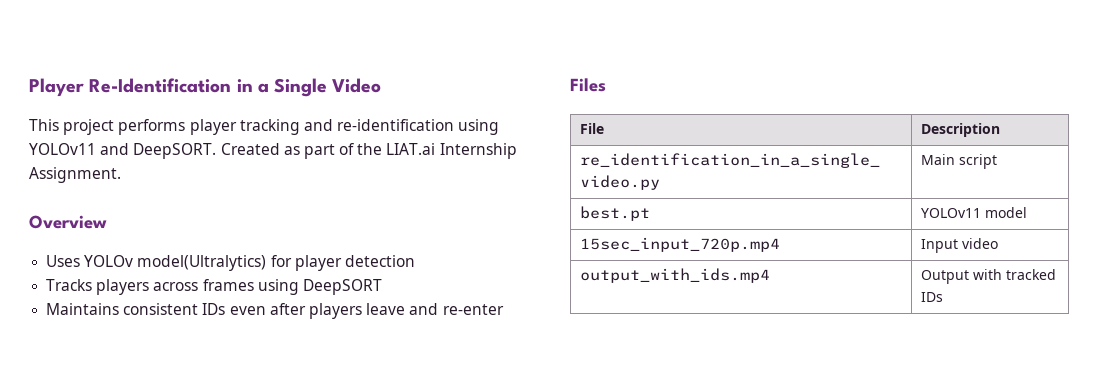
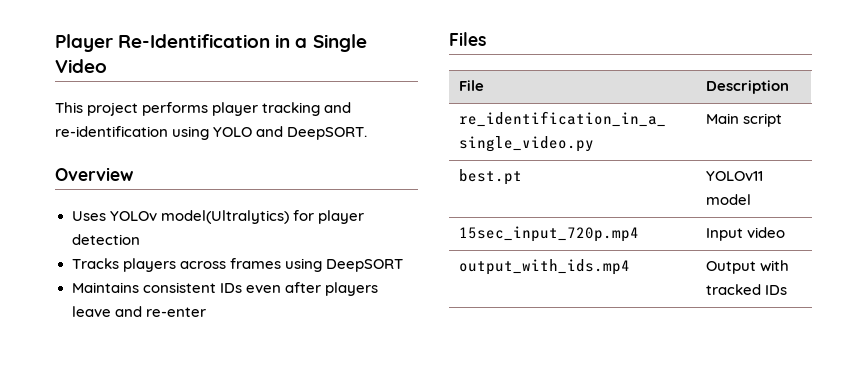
- This project performs player tracking and re-identification using YOLOv11 and DeepSORT. Created as part of the LIAT.ai Internship Assignment.
+ This project performs player tracking and re-identification using YOLO and DeepSORT.

